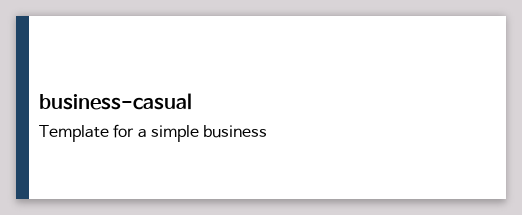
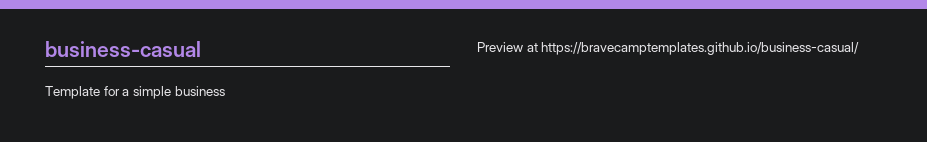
+ Preview at https://bravecamptemplates.github.io/business-casual/

